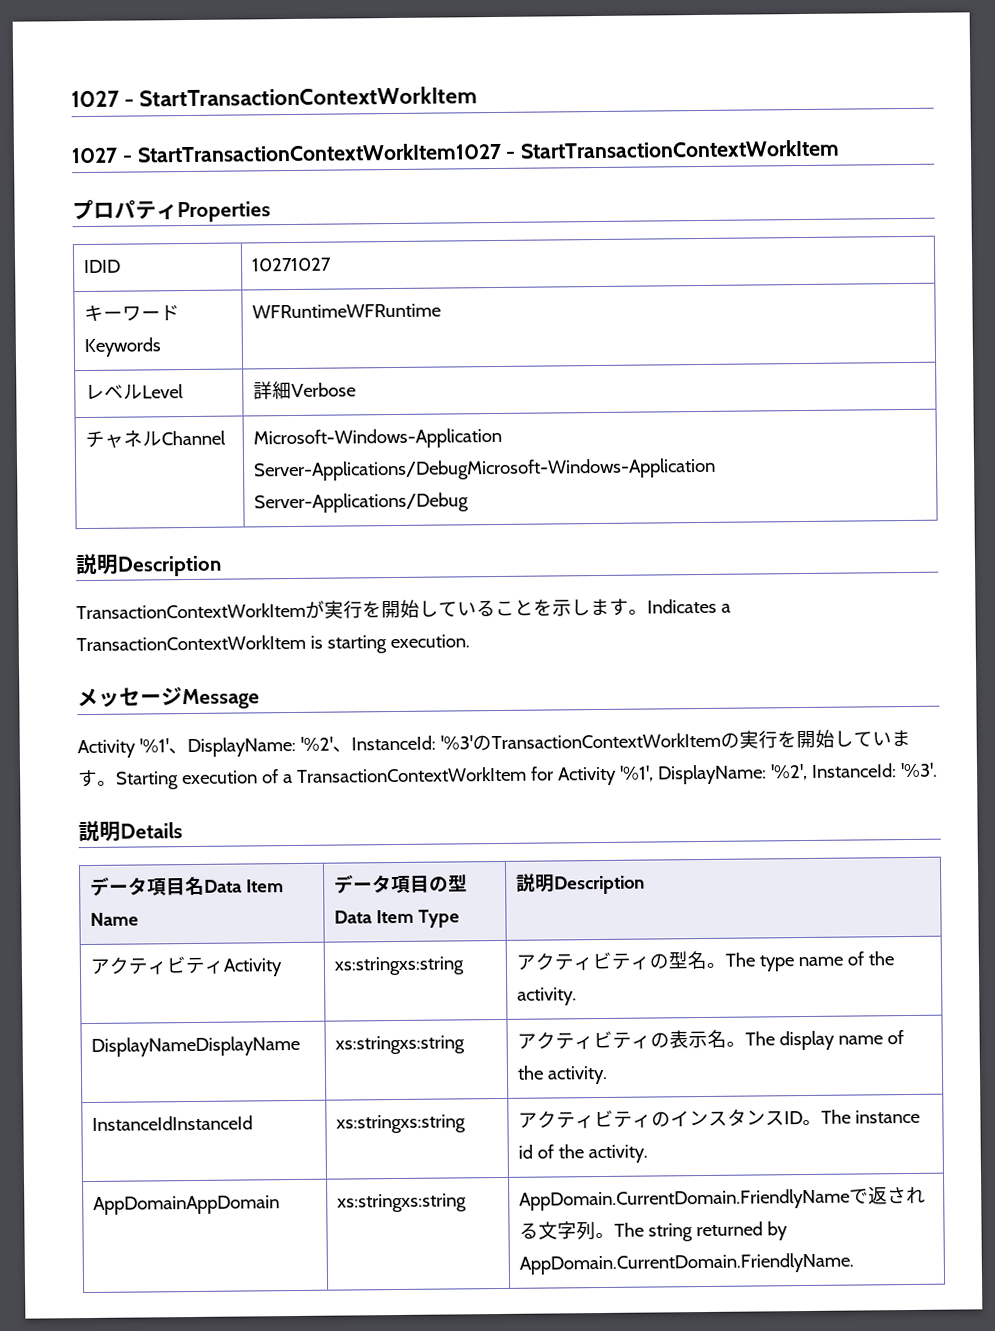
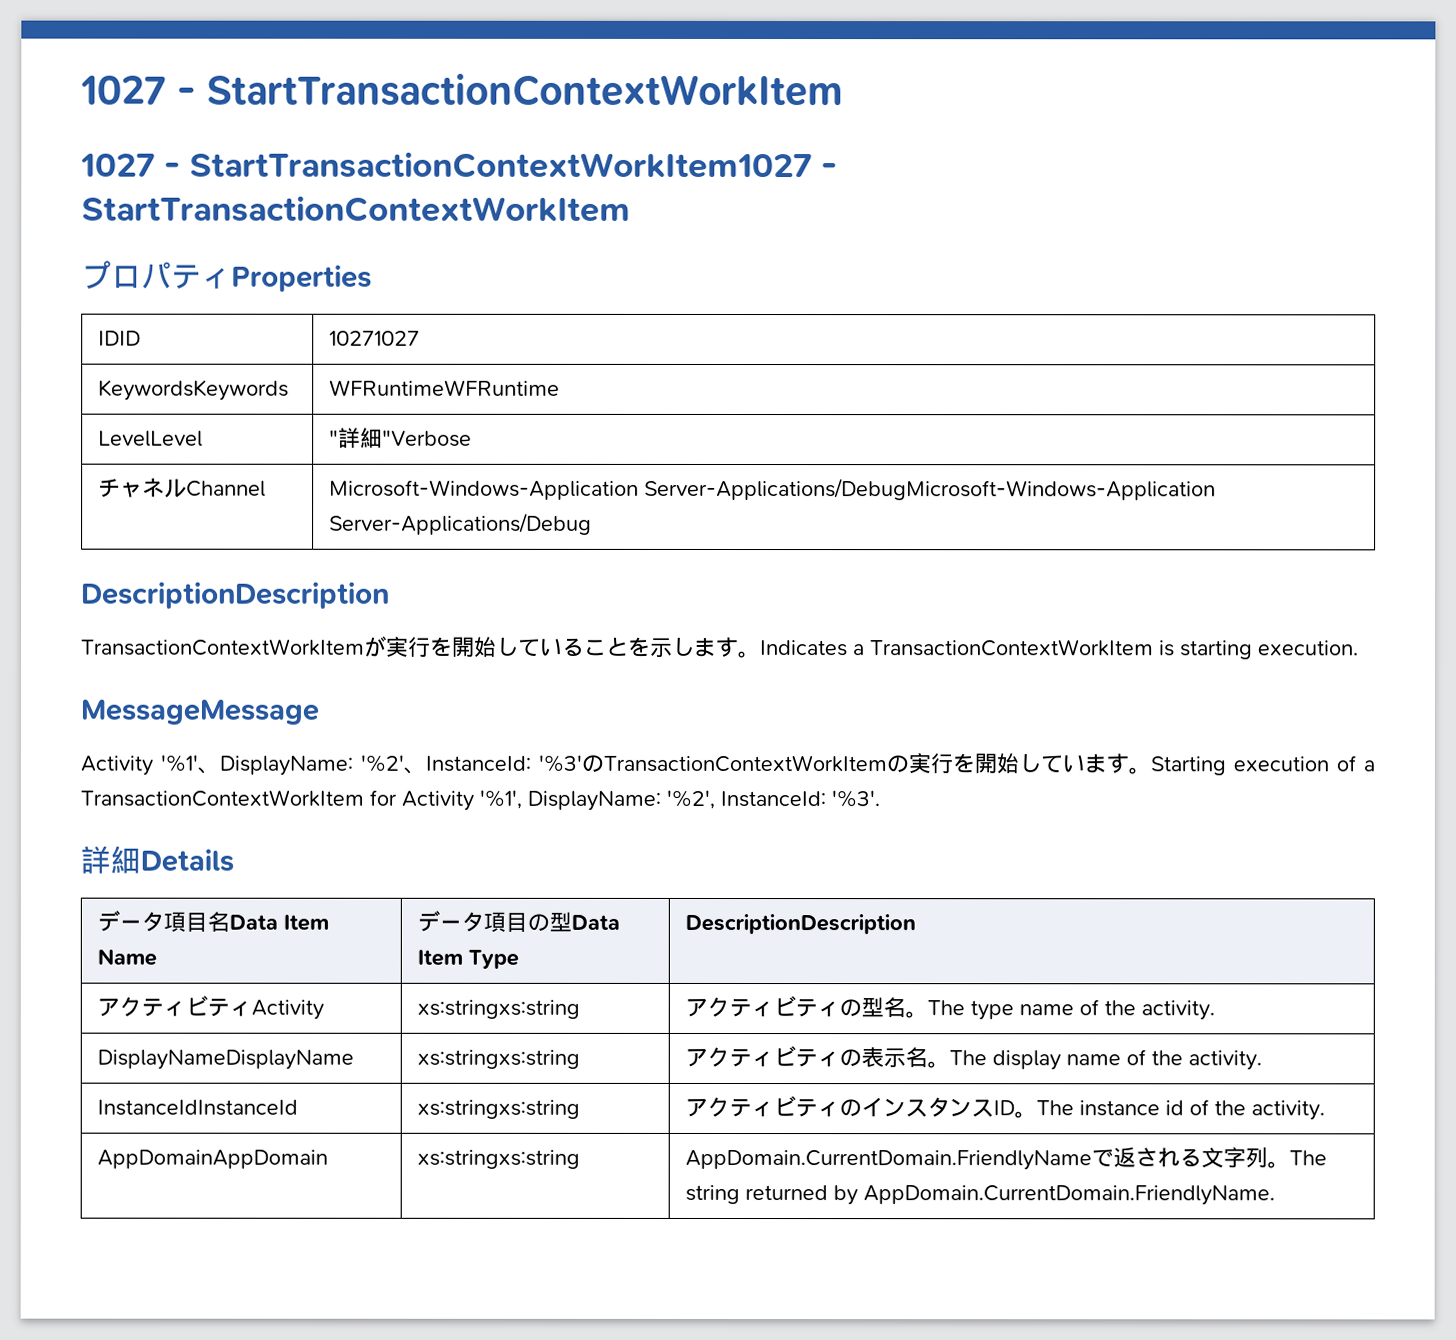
- キーワードKeywords | WFRuntimeWFRuntime
- レベルLevel | 詳細Verbose
+ KeywordsKeywords | WFRuntimeWFRuntime
+ LevelLevel | "詳細"Verbose
  チャネルChannel | Microsoft-Windows-Application Server-Applications/DebugMicrosoft-Windows-Application Server-Applications/Debug
- 説明Description
+ DescriptionDescription
- メッセージMessage
+ MessageMessage
- 説明Details
+ 詳細Details
- データ項目名Data Item Name | データ項目の型Data Item Type | 説明Description
+ データ項目名Data Item Name | データ項目の型Data Item Type | DescriptionDescription

